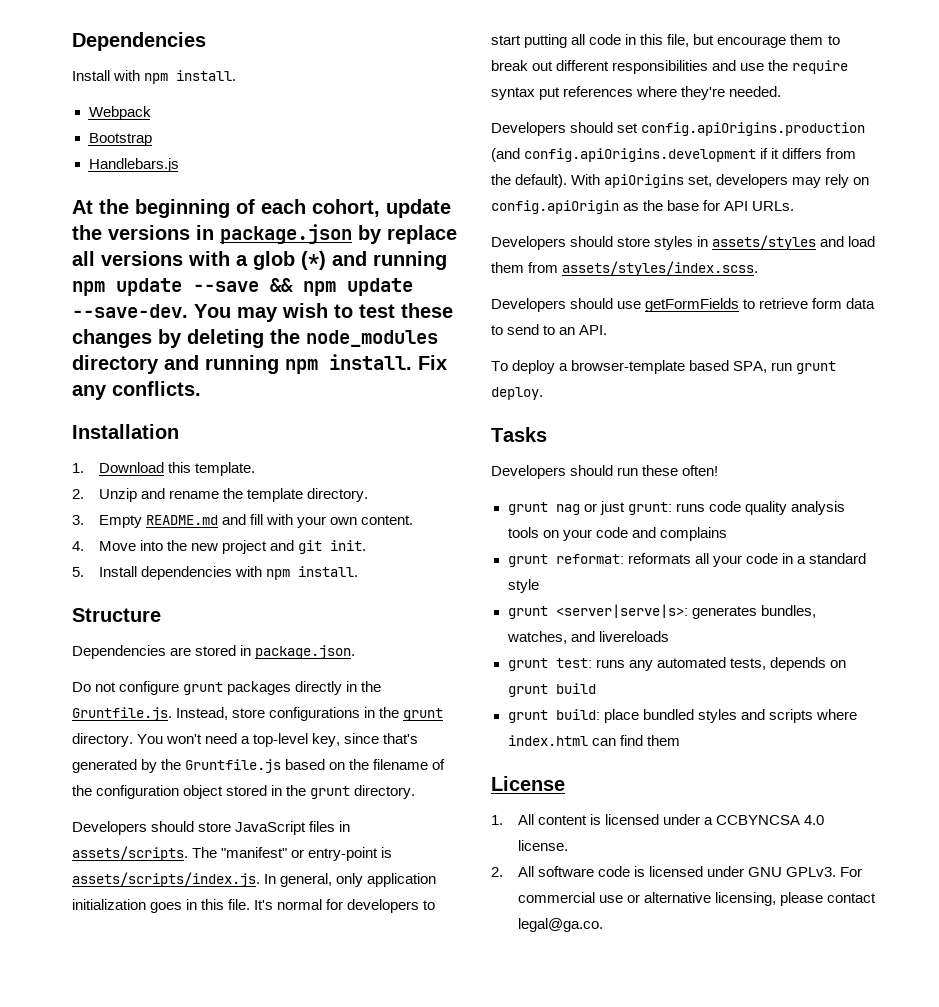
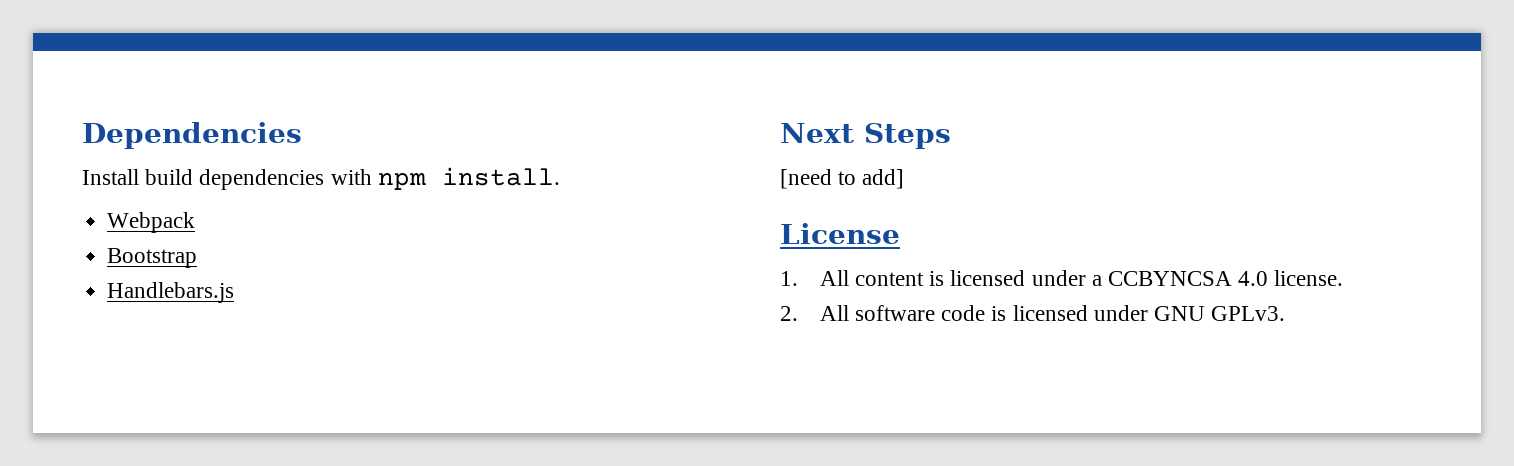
- Install with npm install.
+ Install build dependencies with npm install.
- At the beginning of each cohort, update the versions in package.json by replace all versions with a glob (*) and running npm update --save && npm update --save-dev. You may wish to test these changes by deleting the node_modules directory and running npm install. Fix any conflicts.
- Installation
- 1. Download this template.
- 2. Unzip and rename the template directory.
- 3. Empty README.md and fill with your own content.
- 4. Move into the new project and git init.
- 5. Install dependencies with npm install.
- Structure
- Dependencies are stored in package.json.
- Do not configure grunt packages directly in the Gruntfile.js. Instead, store configurations in the grunt directory. You won't need a top-level key, since that's generated by the Gruntfile.js based on the filename of the configuration object stored in the grunt directory.
- Developers should store JavaScript files in assets/scripts. The "manifest" or entry-point is assets/scripts/index.js. In general, only application initialization goes in this file. It's normal for developers to start putting all code in this file, but encourage them to break out different responsibilities and use the require syntax put references where they're needed.
- Developers should set config.apiOrigins.production (and config.apiOrigins.development if it differs from the default). With apiOrigins set, developers may rely on config.apiOrigin as the base for API URLs.
- Developers should store styles in assets/styles and load them from assets/styles/index.scss.
- Developers should use getFormFields to retrieve form data to send to an API.
- To deploy a browser-template based SPA, run grunt deploy.
- Tasks
- Developers should run these often!
- grunt nag or just grunt: runs code quality analysis tools on your code and complains
- grunt reformat: reformats all your code in a standard style
- grunt <server|serve|s>: generates bundles, watches, and livereloads
- grunt test: runs any automated tests, depends on grunt build
- grunt build: place bundled styles and scripts where index.html can find them
+ Next Steps
+ [need to add]
- For commercial use or alternative licensing, please contact legal@ga.co.

